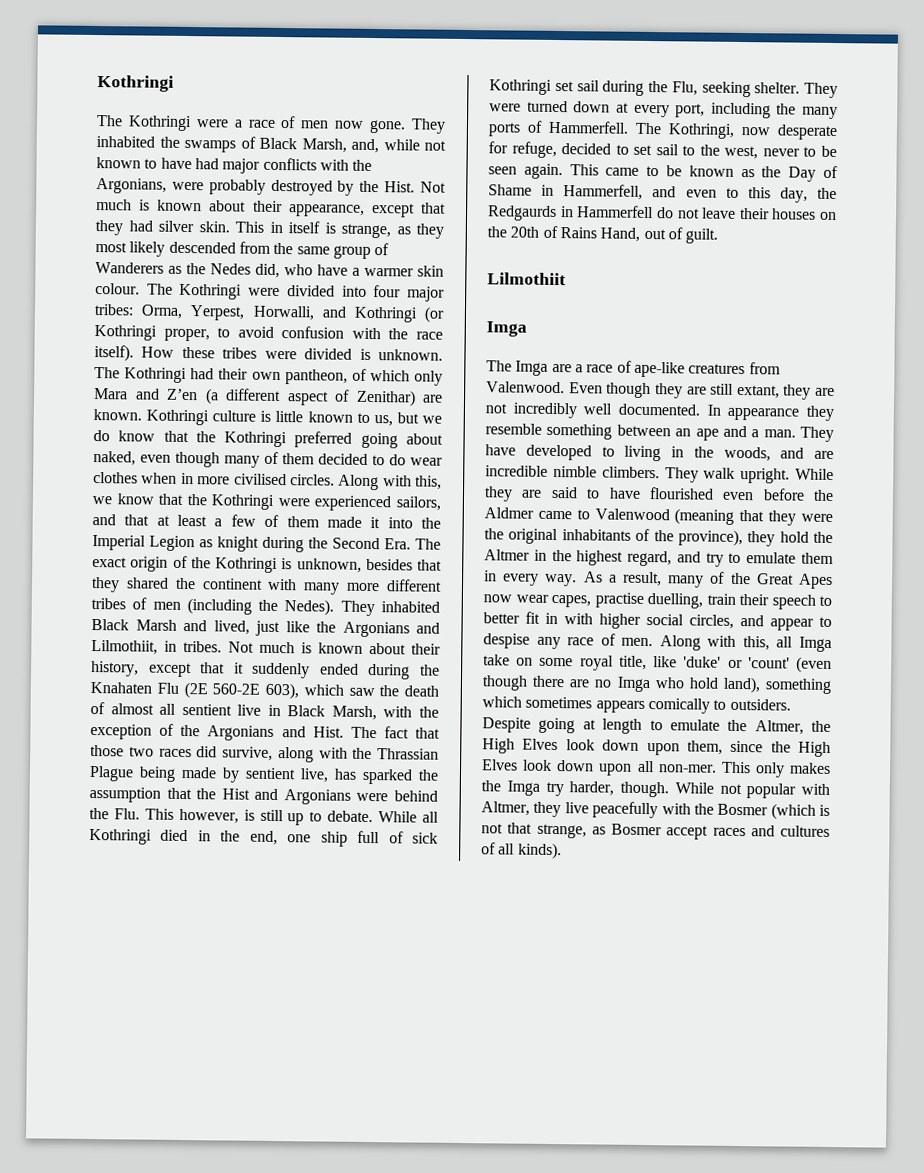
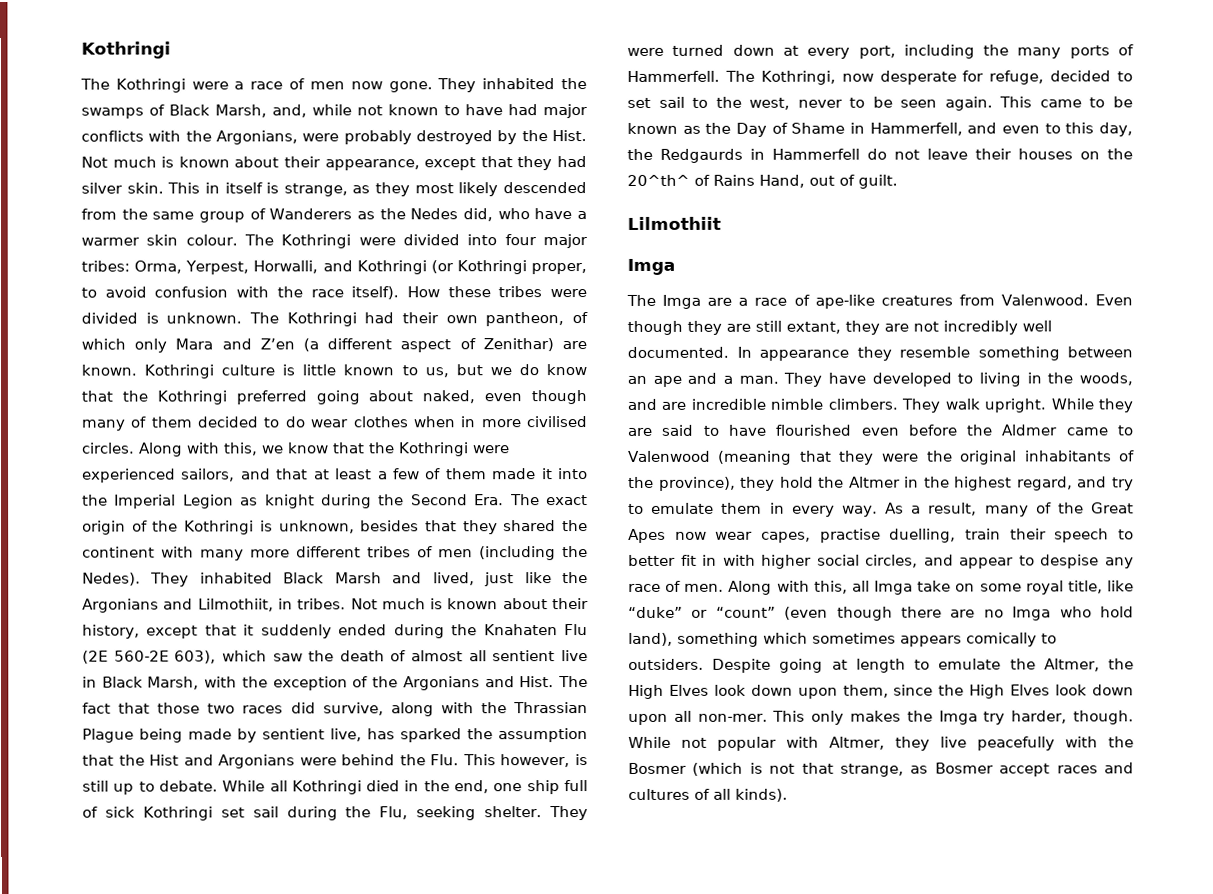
- This came to be known as the Day of Shame in Hammerfell, and even to this day, the Redgaurds in Hammerfell do not leave their houses on the 20th of Rains Hand, out of guilt.
+ This came to be known as the Day of Shame in Hammerfell, and even to this day, the Redgaurds in Hammerfell do not leave their houses on the 20^th^ of Rains Hand, out of guilt.
- Along with this, all Imga take on some royal title, like 'duke' or 'count' (even though there are no Imga who hold land), something which sometimes appears comically to outsiders.
+ Along with this, all Imga take on some royal title, like “duke” or “count” (even though there are no Imga who hold land), something which sometimes appears comically to outsiders.

